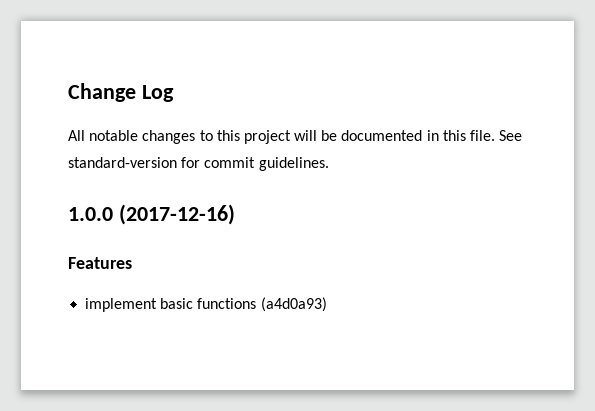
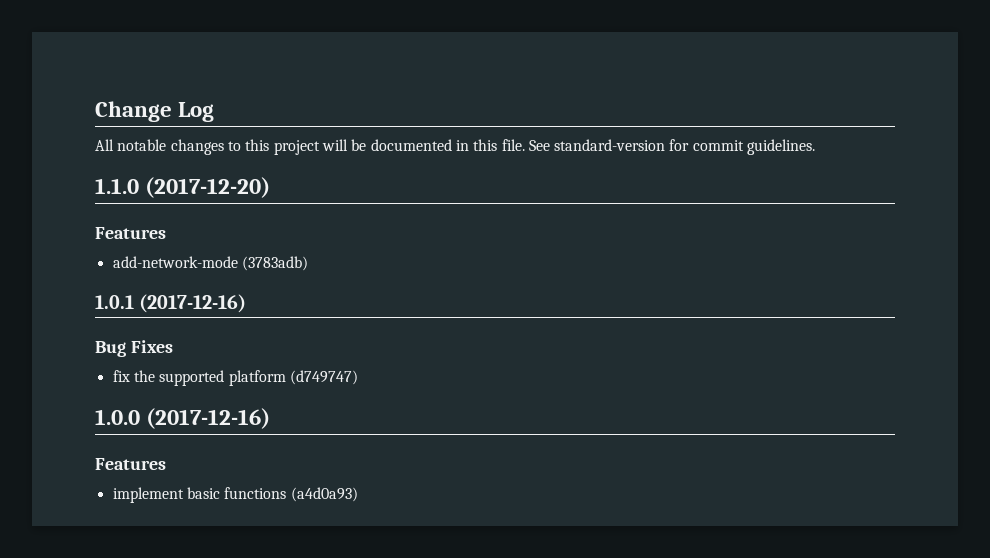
+ 1.1.0 (2017-12-20)
+ Features
+ add-network-mode (3783adb)
+ 1.0.1 (2017-12-16)
+ Bug Fixes
+ fix the supported platform (d749747)

